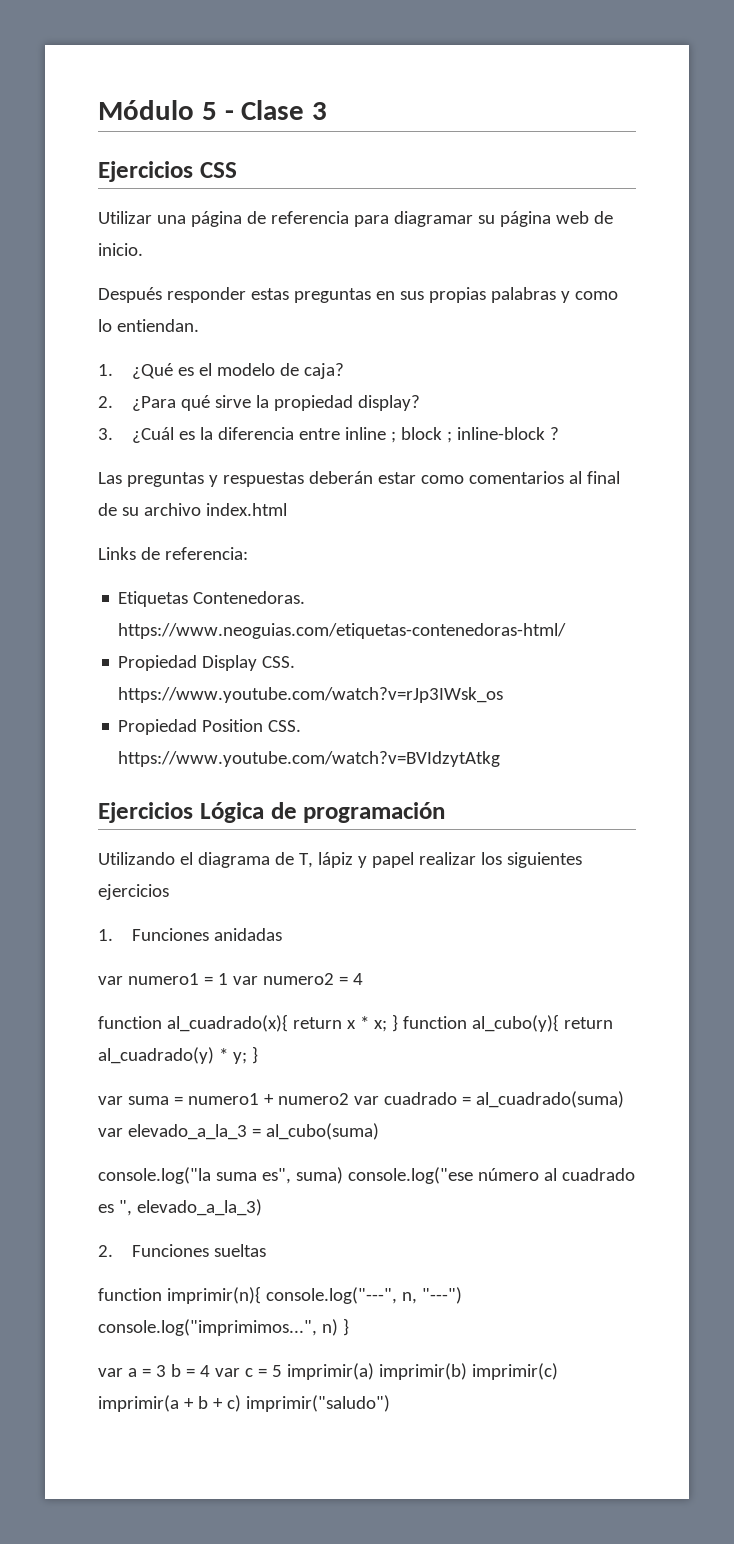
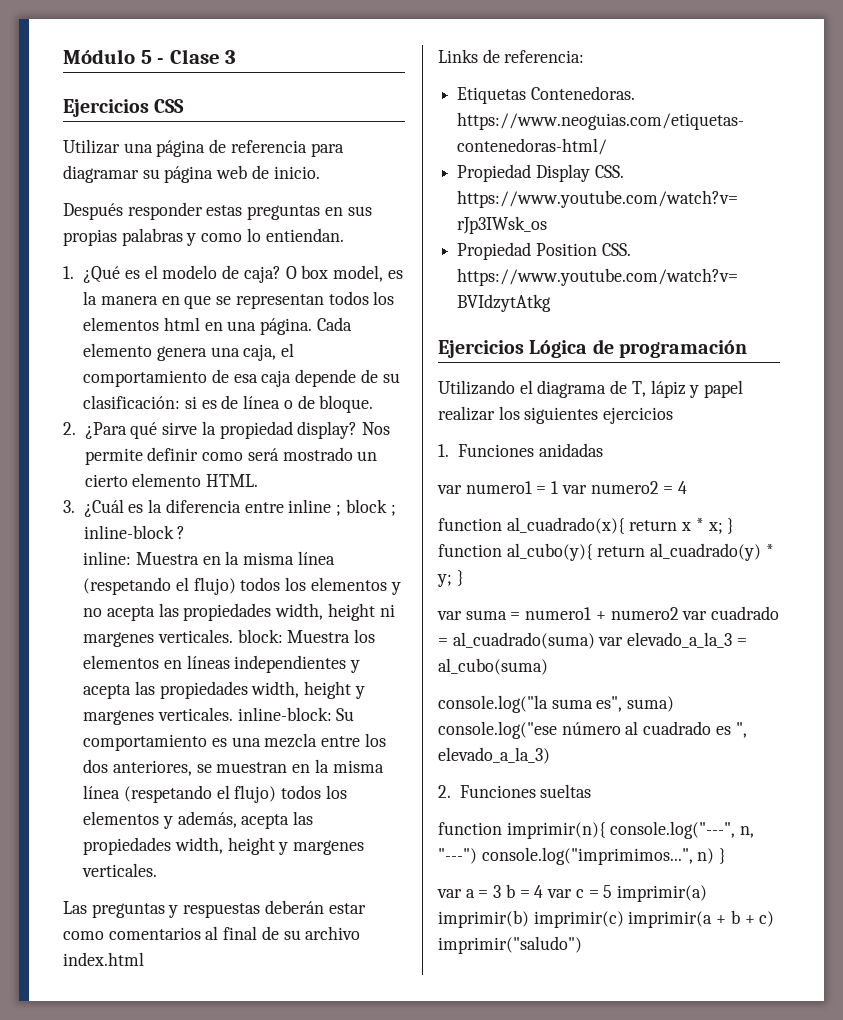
+ O box model, es la manera en que se representan todos los elementos html en una página. Cada elemento genera una caja, el comportamiento de esa caja depende de su clasificación: si es de línea o de bloque.
+ Nos permite definir como será mostrado un cierto elemento HTML.
+ inline: Muestra en la misma línea (respetando el flujo) todos los elementos y no acepta las propiedades width, height ni margenes verticales. block: Muestra los elementos en líneas independientes y acepta las propiedades width, height y margenes verticales. inline-block: Su comportamiento es una mezcla entre los dos anteriores, se muestran en la misma línea (respetando el flujo) todos los elementos y además, acepta las propiedades width, height y margenes verticales.

